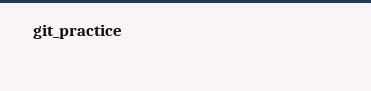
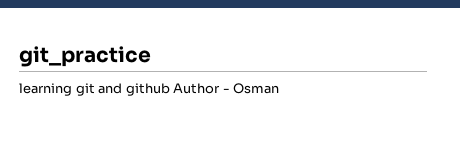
+ learning git and github Author - Osman

